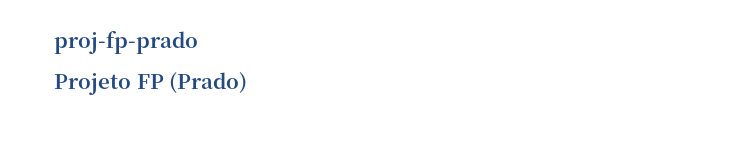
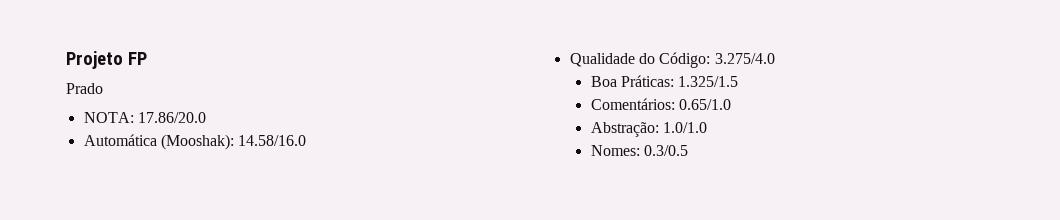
- proj-fp-prado
- Projeto FP (Prado)
+ Projeto FP
+ Prado
+ NOTA: 17.86/20.0
+ Automática (Mooshak): 14.58/16.0
+ Qualidade do Código: 3.275/4.0
+ Boa Práticas: 1.325/1.5
+ Comentários: 0.65/1.0
+ Abstração: 1.0/1.0
+ Nomes: 0.3/0.5

